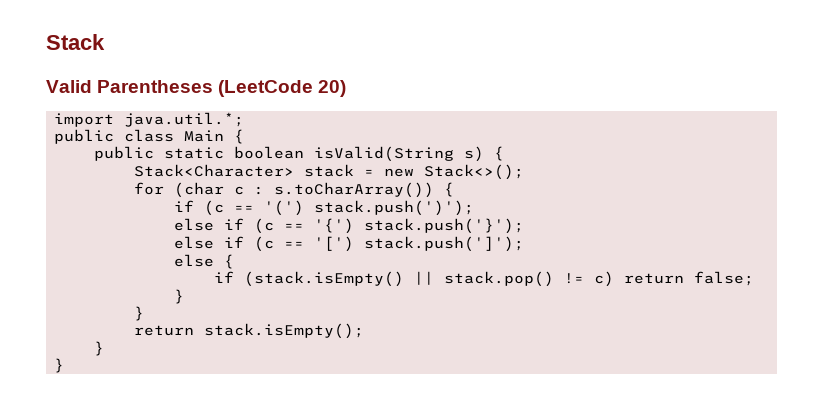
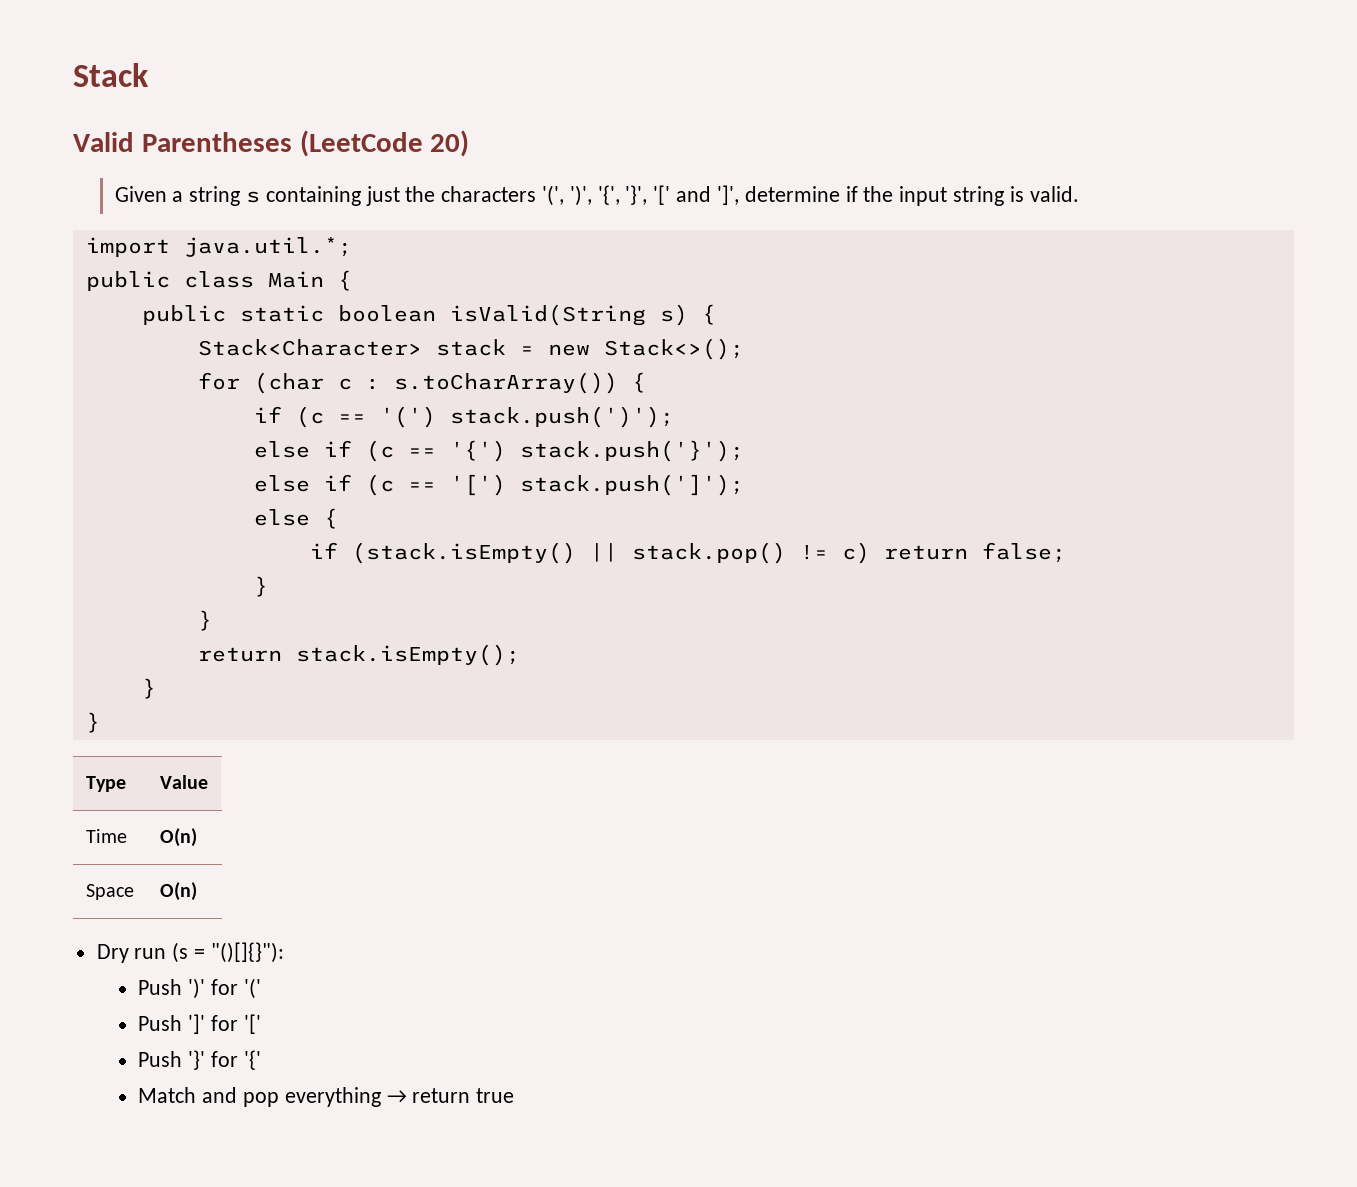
+ Given a string s containing just the characters '(', ')', '{', '}', '[' and ']', determine if the input string is valid.
+ Type | Value
+ Time | O(n)
+ Space | O(n)
+ Dry run (s = "()[]{}"):
+ Push ')' for '('
+ Push ']' for '['
+ Push '}' for '{'
+ Match and pop everything → return true

